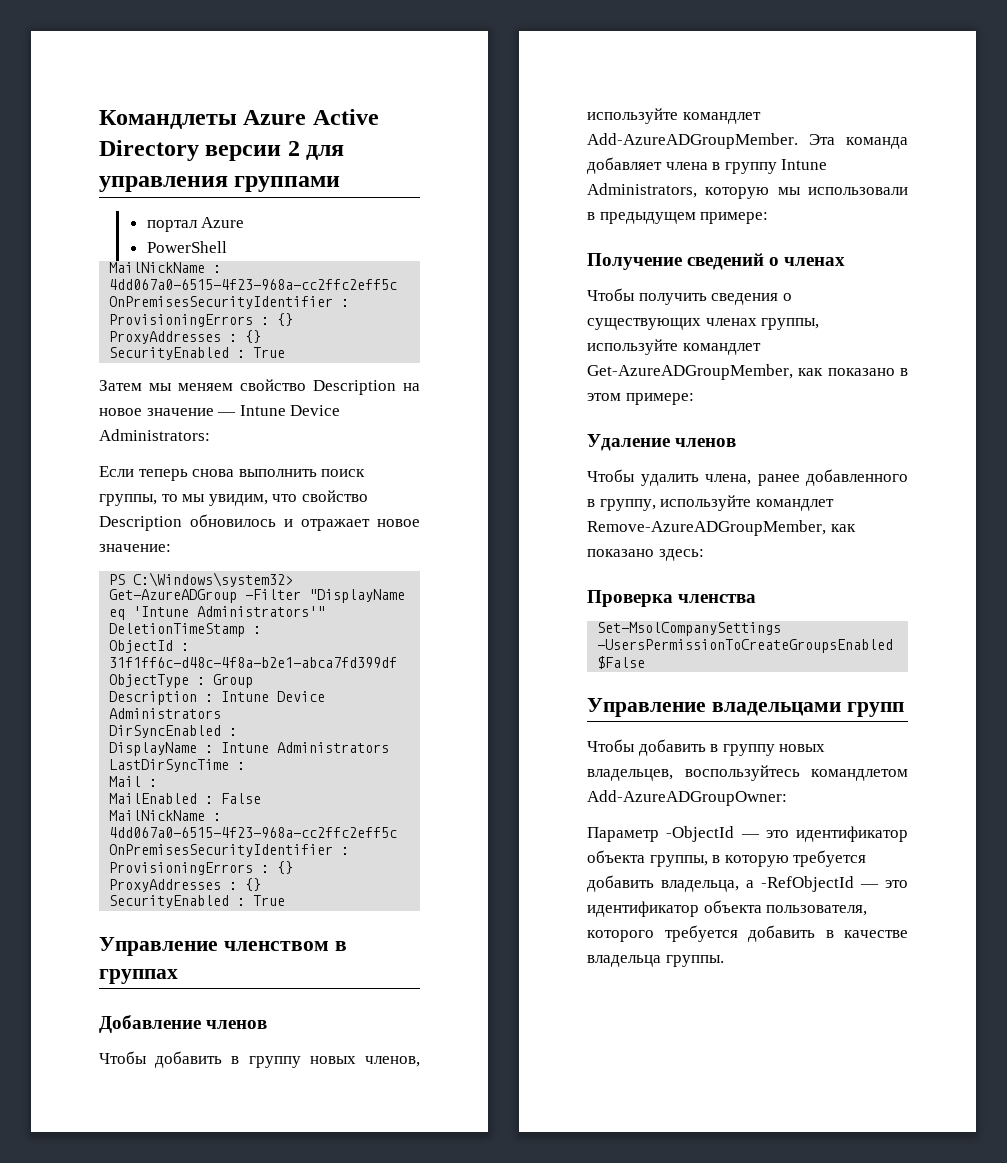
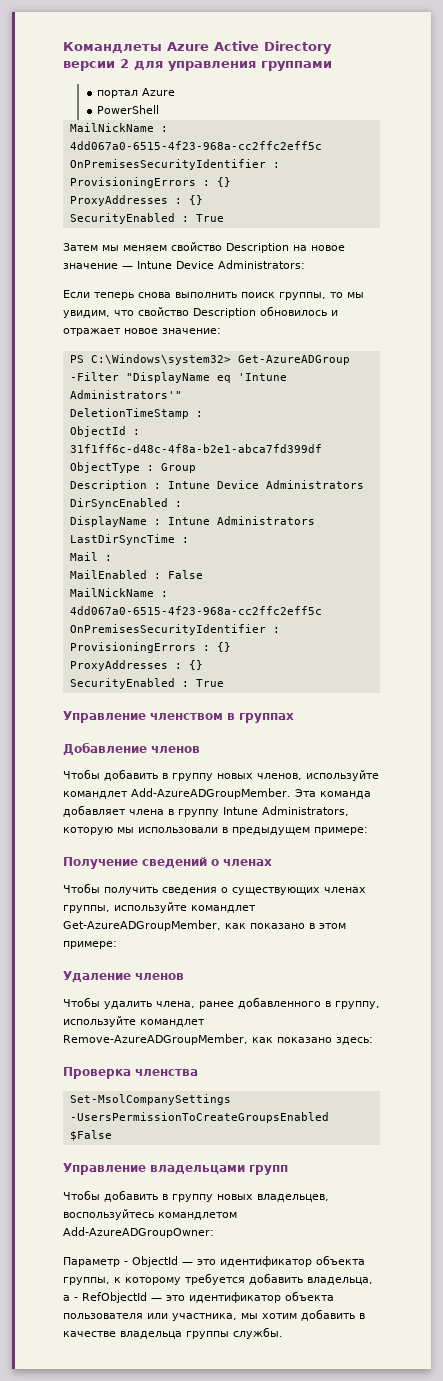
- Параметр -ObjectId — это идентификатор объекта группы, в которую требуется добавить владельца, а -RefObjectId — это идентификатор объекта пользователя, которого требуется добавить в качестве владельца группы.
+ Параметр - ObjectId — это идентификатор объекта группы, к которому требуется добавить владельца, а - RefObjectId — это идентификатор объекта пользователя или участника, мы хотим добавить в качестве владельца группы службы.

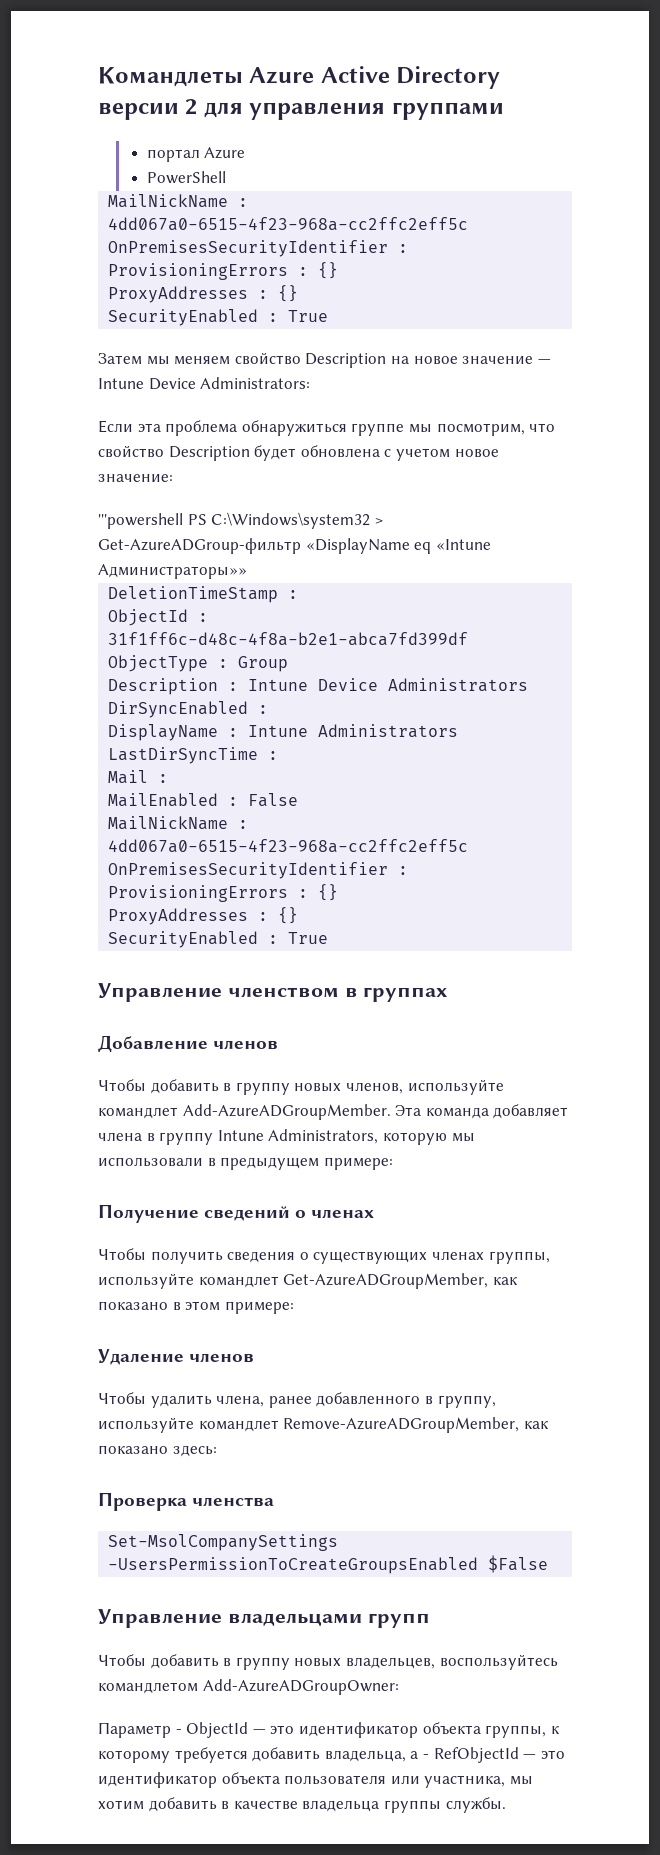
- Если теперь снова выполнить поиск группы, то мы увидим, что свойство Description обновилось и отражает новое значение:
- PS C:\Windows\system32> Get-AzureADGroup -Filter "DisplayName eq 'Intune Administrators'"
+ Если эта проблема обнаружиться группе мы посмотрим, что свойство Description будет обновлена с учетом новое значение:
+ '''powershell PS C:\Windows\system32 > Get-AzureADGroup-фильтр «DisplayName eq «Intune Администраторы»»

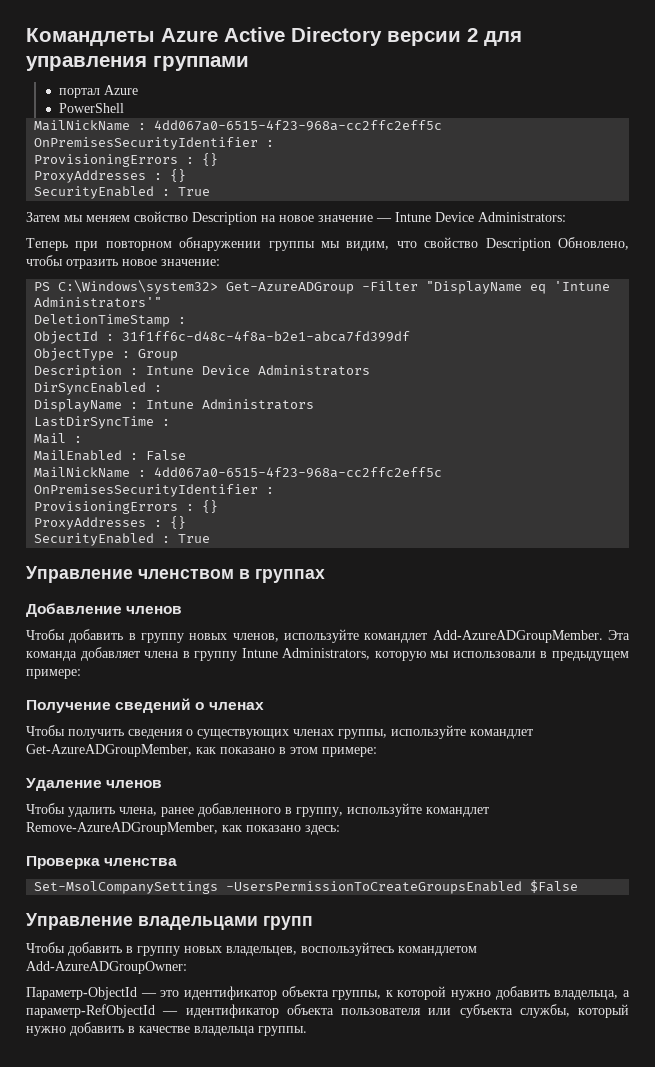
- Если эта проблема обнаружиться группе мы посмотрим, что свойство Description будет обновлена с учетом новое значение:
- '''powershell PS C:\Windows\system32 > Get-AzureADGroup-фильтр «DisplayName eq «Intune Администраторы»»
+ Теперь при повторном обнаружении группы мы видим, что свойство Description Обновлено, чтобы отразить новое значение:
+ PS C:\Windows\system32> Get-AzureADGroup -Filter "DisplayName eq 'Intune Administrators'"
- Параметр - ObjectId — это идентификатор объекта группы, к которому требуется добавить владельца, а - RefObjectId — это идентификатор объекта пользователя или участника, мы хотим добавить в качестве владельца группы службы.
+ Параметр-ObjectId — это идентификатор объекта группы, к которой нужно добавить владельца, а параметр-RefObjectId — идентификатор объекта пользователя или субъекта службы, который нужно добавить в качестве владельца группы.

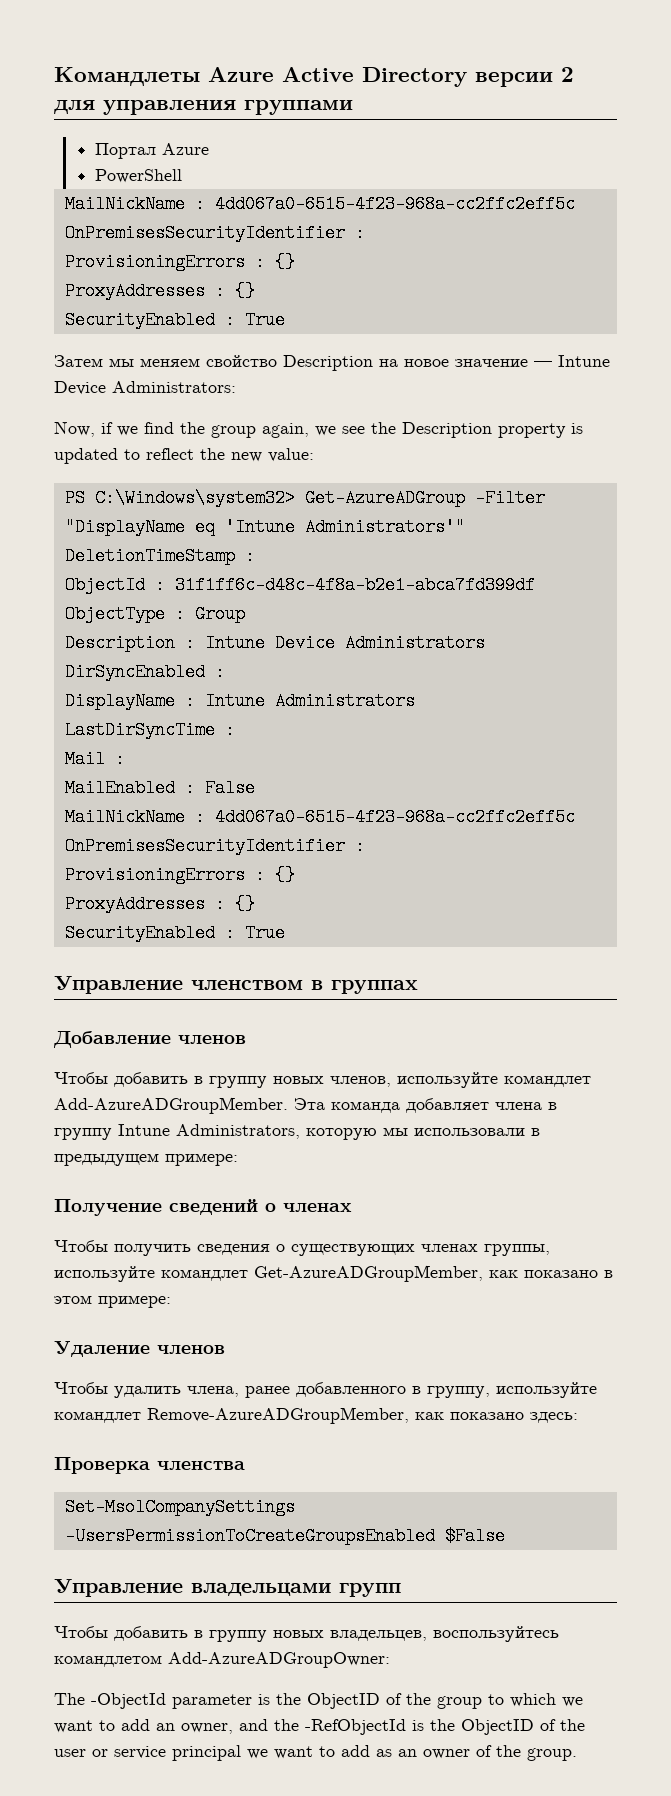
- портал Azure
+ Портал Azure
- Теперь при повторном обнаружении группы мы видим, что свойство Description Обновлено, чтобы отразить новое значение:
+ Now, if we find the group again, we see the Description property is updated to reflect the new value:
- Параметр-ObjectId — это идентификатор объекта группы, к которой нужно добавить владельца, а параметр-RefObjectId — идентификатор объекта пользователя или субъекта службы, который нужно добавить в качестве владельца группы.
+ The -ObjectId parameter is the ObjectID of the group to which we want to add an owner, and the -RefObjectId is the ObjectID of the user or service principal we want to add as an owner of the group.

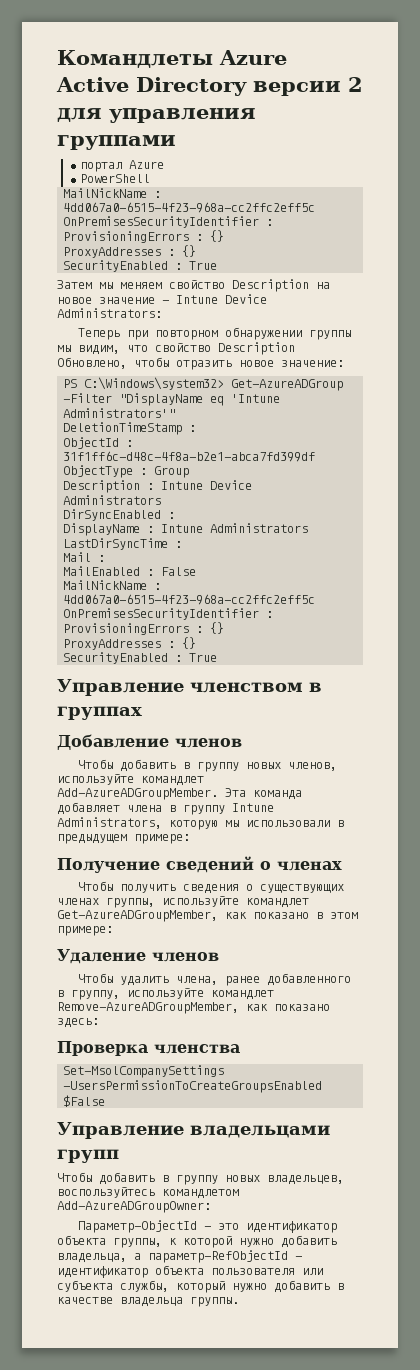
- Портал Azure
+ портал Azure
- Now, if we find the group again, we see the Description property is updated to reflect the new value:
+ Теперь при повторном обнаружении группы мы видим, что свойство Description Обновлено, чтобы отразить новое значение:
- The -ObjectId parameter is the ObjectID of the group to which we want to add an owner, and the -RefObjectId is the ObjectID of the user or service principal we want to add as an owner of the group.
+ Параметр-ObjectId — это идентификатор объекта группы, к которой нужно добавить владельца, а параметр-RefObjectId — идентификатор объекта пользователя или субъекта службы, который нужно добавить в качестве владельца группы.

